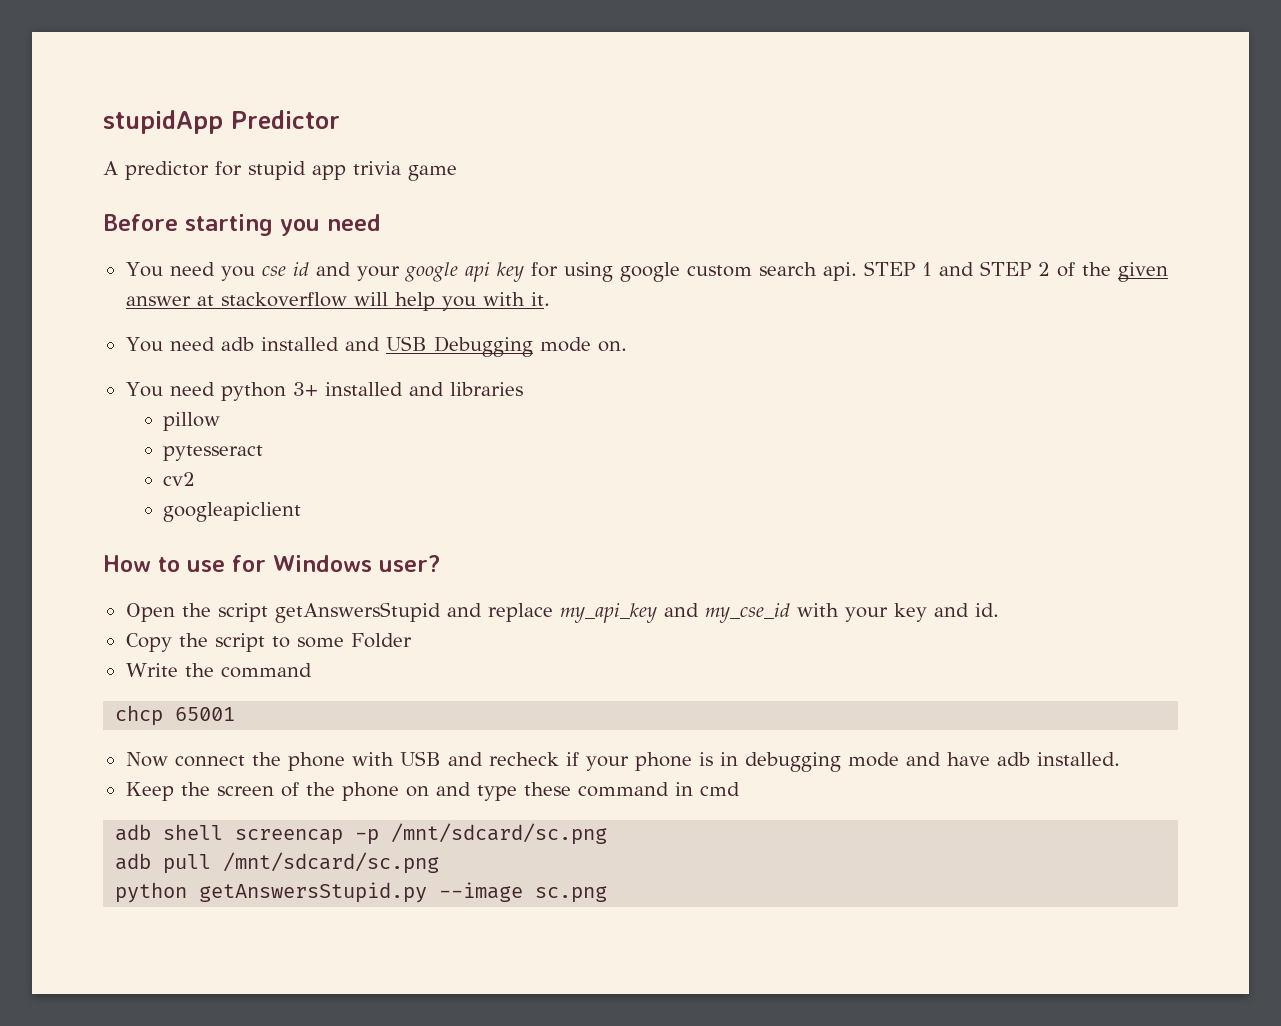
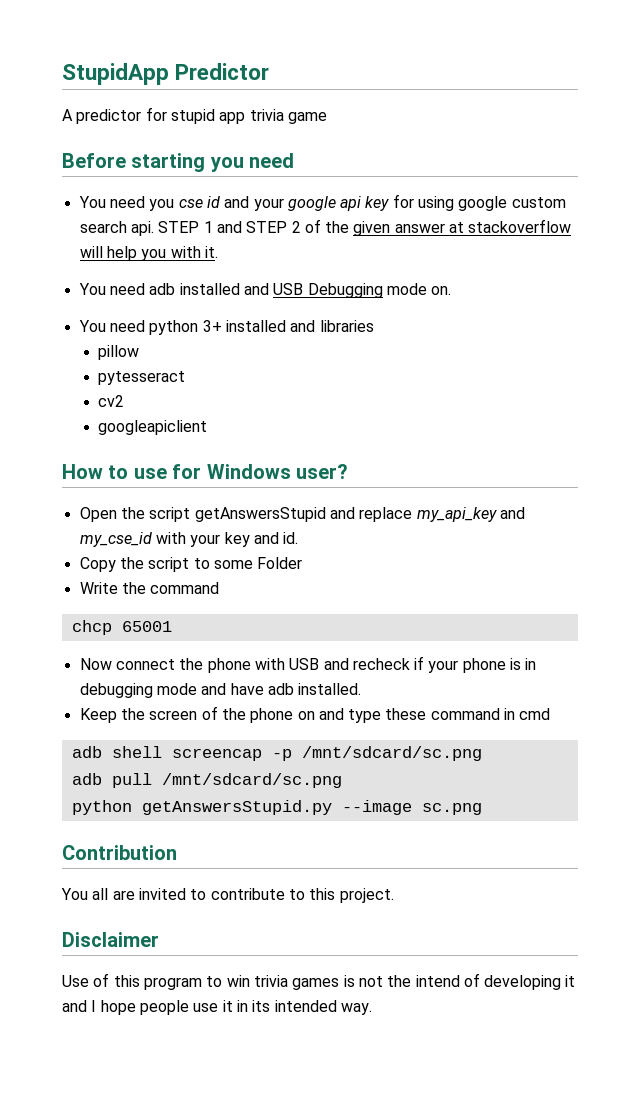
- stupidApp Predictor
+ StupidApp Predictor
+ Contribution
+ You all are invited to contribute to this project.
+ Disclaimer
+ Use of this program to win trivia games is not the intend of developing it and I hope people use it in its intended way.

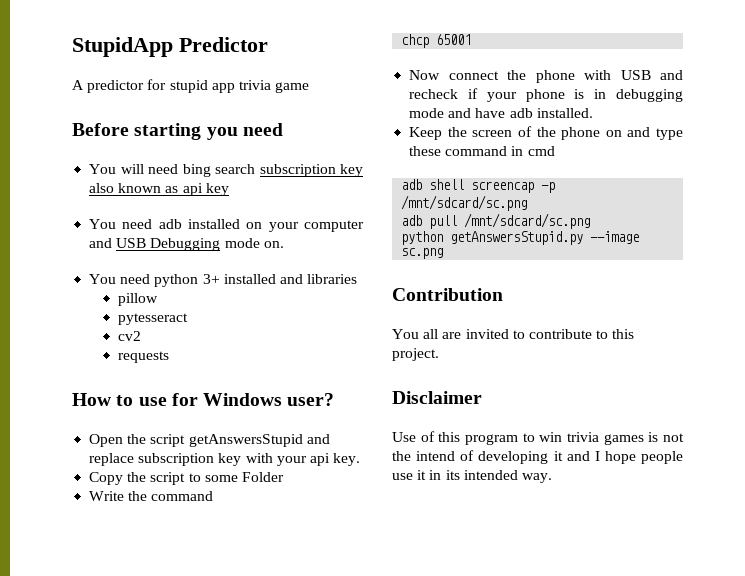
- You need you cse id and your google api key for using google custom search api. STEP 1 and STEP 2 of the given answer at stackoverflow will help you with it.
+ You will need bing search subscription key also known as api key
- You need adb installed and USB Debugging mode on.
+ You need adb installed on your computer and USB Debugging mode on.
- googleapiclient
+ requests
- Open the script getAnswersStupid and replace my_api_key and my_cse_id with your key and id.
+ Open the script getAnswersStupid and replace subscription key with your api key.

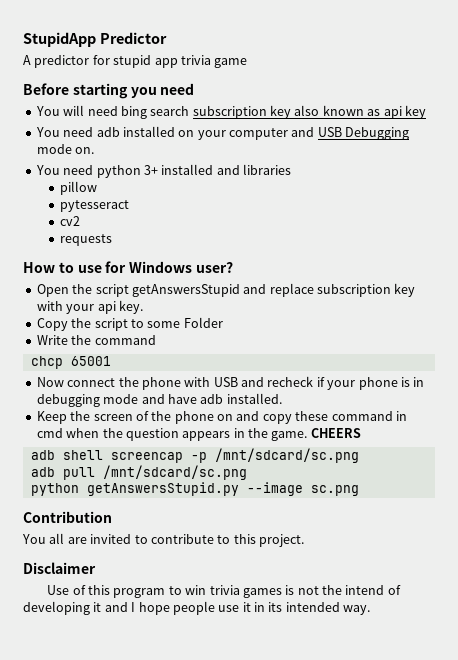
- Keep the screen of the phone on and type these command in cmd
+ Keep the screen of the phone on and copy these command in cmd when the question appears in the game. CHEERS

